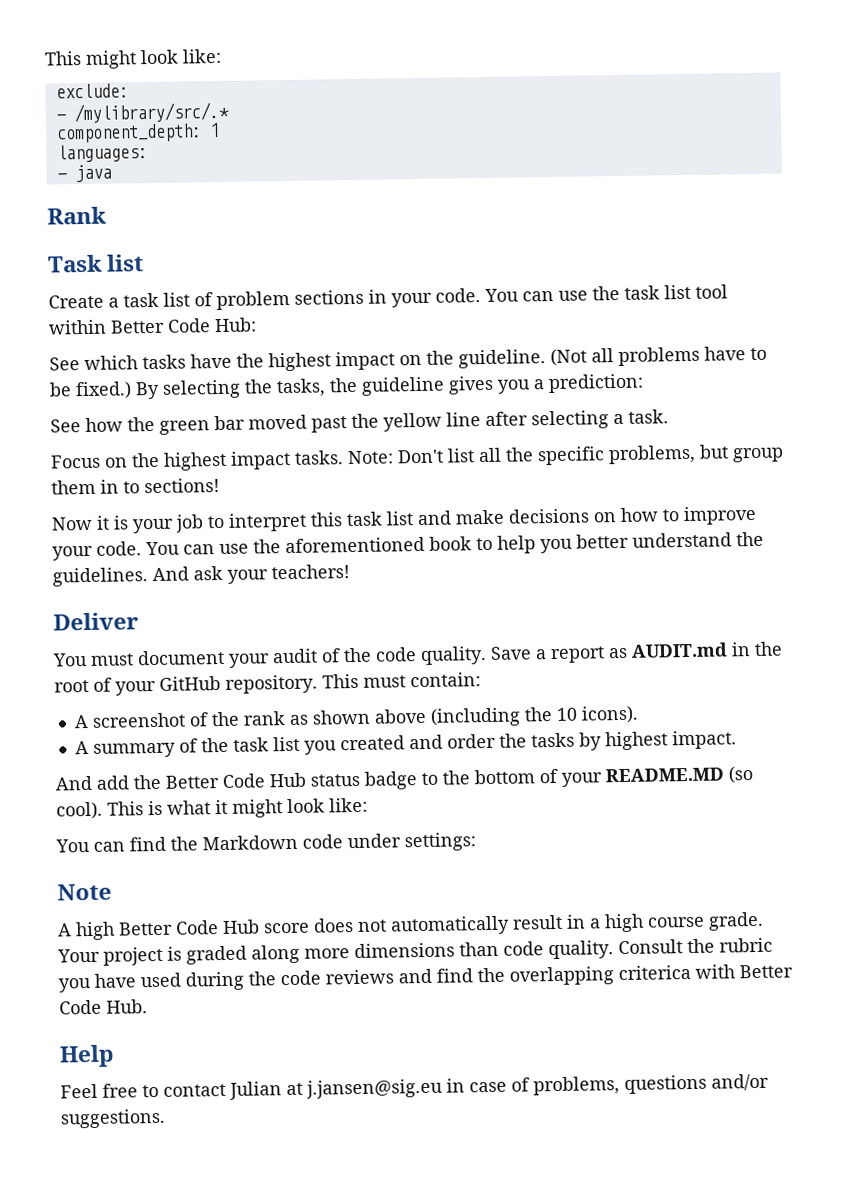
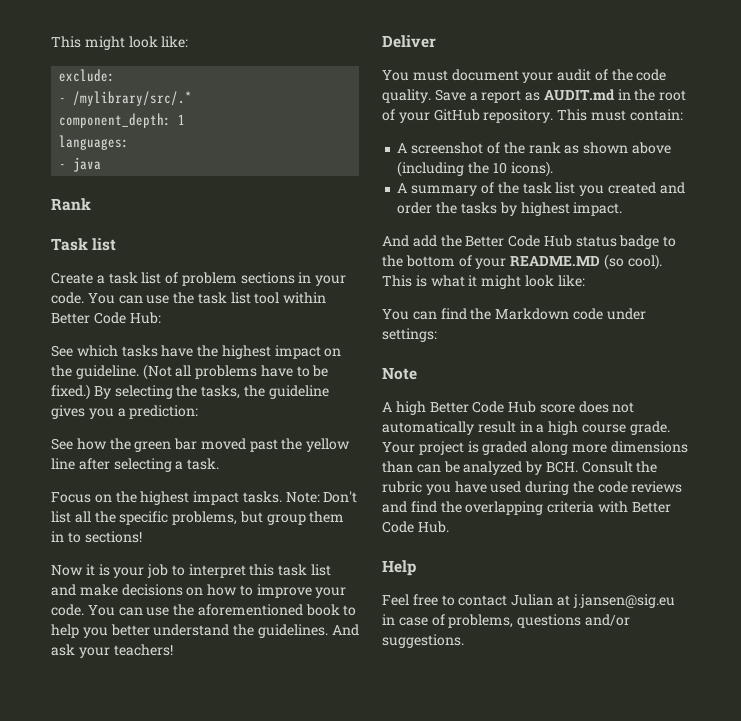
- Your project is graded along more dimensions than code quality. Consult the rubric you have used during the code reviews and find the overlapping criterica with Better Code Hub.
+ Your project is graded along more dimensions than can be analyzed by BCH. Consult the rubric you have used during the code reviews and find the overlapping criteria with Better Code Hub.

